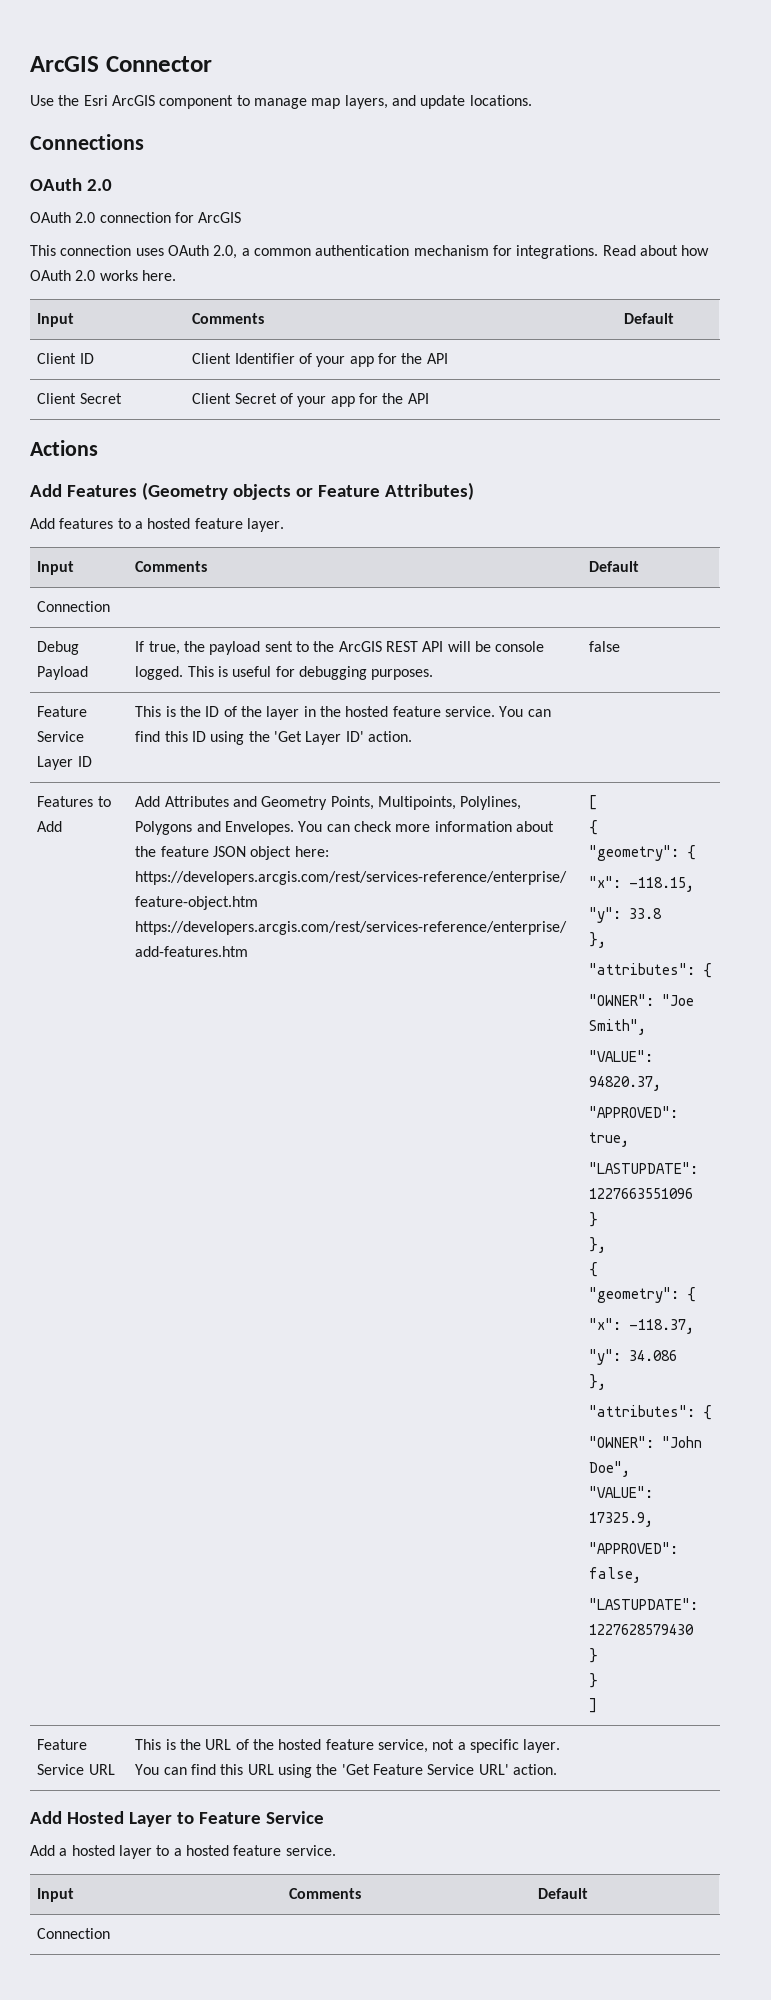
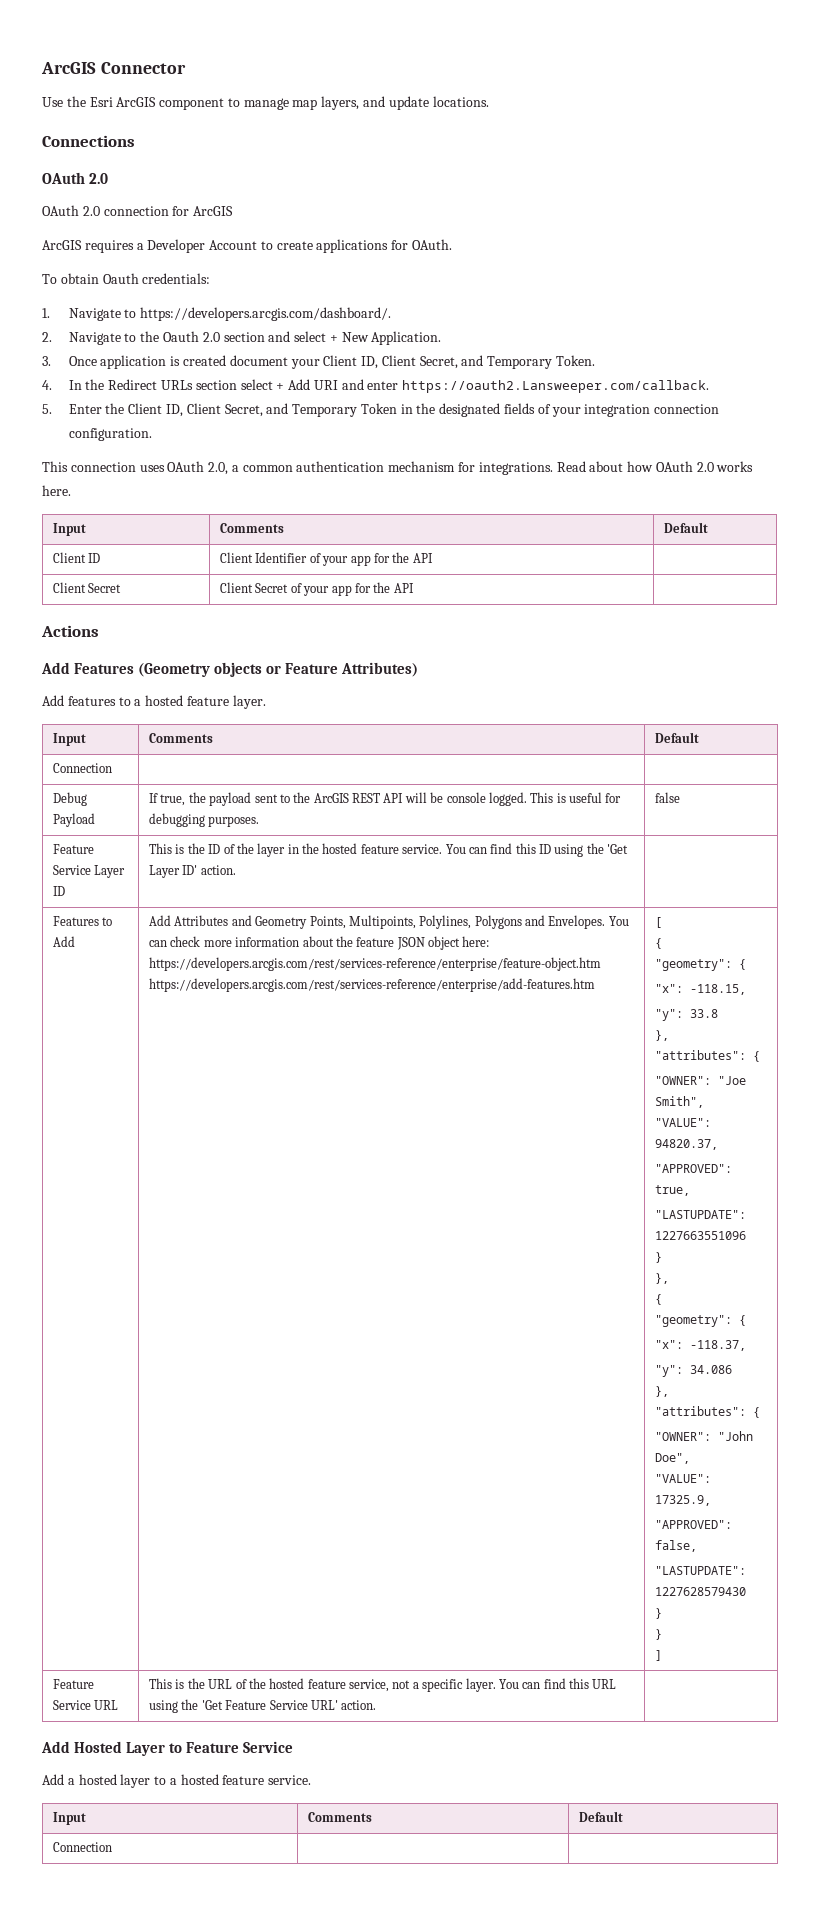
+ ArcGIS requires a Developer Account to create applications for OAuth.
+ To obtain Oauth credentials:
+ 1. Navigate to https://developers.arcgis.com/dashboard/.
+ 2. Navigate to the Oauth 2.0 section and select + New Application.
+ 3. Once application is created document your Client ID, Client Secret, and Temporary Token.
+ 4. In the Redirect URLs section select + Add URI and enter https://oauth2.Lansweeper.com/callback.
+ 5. Enter the Client ID, Client Secret, and Temporary Token in the designated fields of your integration connection configuration.

